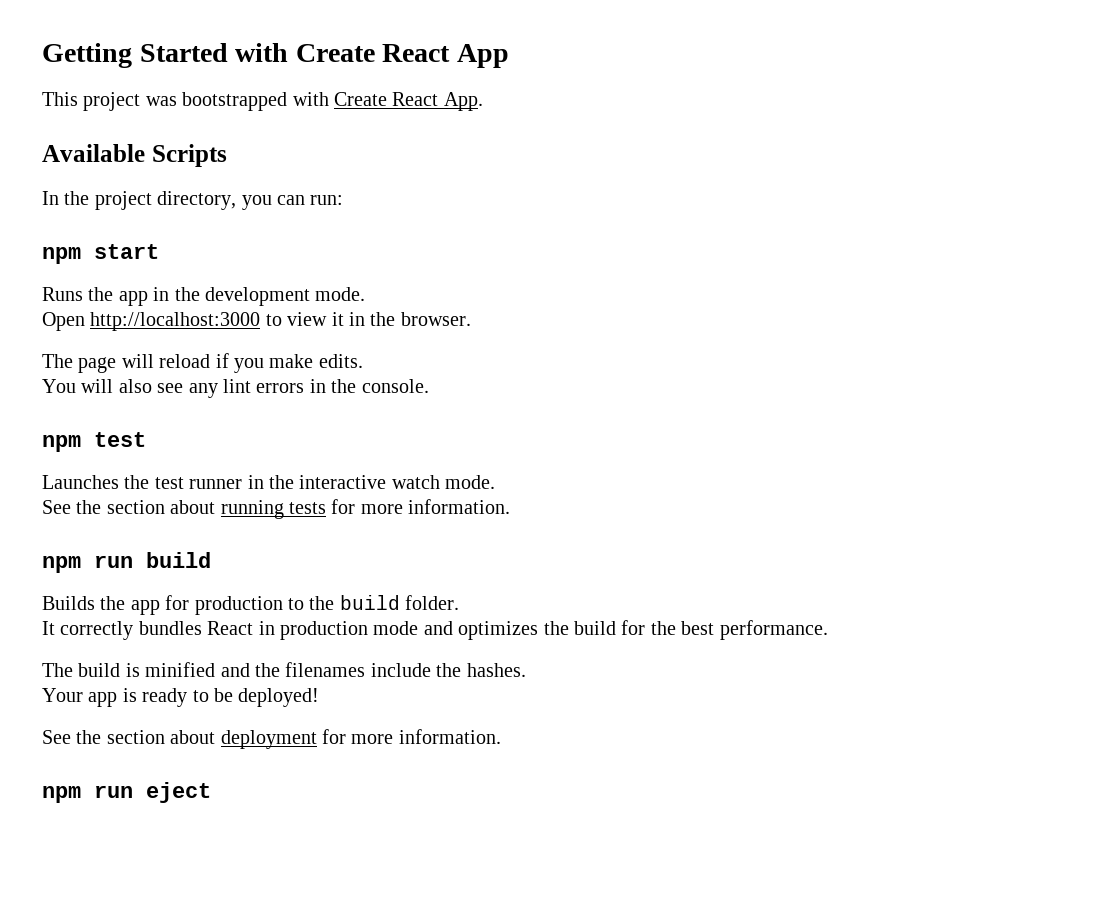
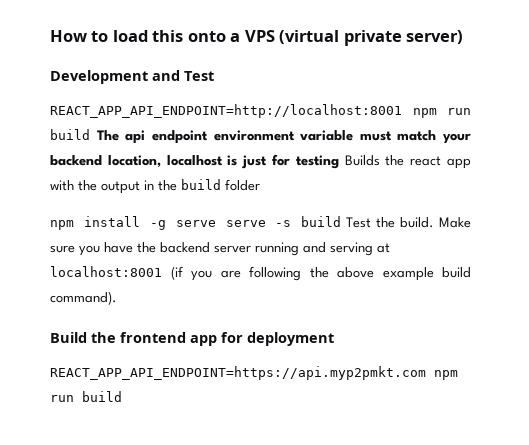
- Getting Started with Create React App
- This project was bootstrapped with Create React App.
- Available Scripts
- In the project directory, you can run:
- npm start
- Runs the app in the development mode.
- Open http://localhost:3000 to view it in the browser.
- The page will reload if you make edits.
- You will also see any lint errors in the console.
- npm test
- Launches the test runner in the interactive watch mode.
- See the section about running tests for more information.
- npm run build
- Builds the app for production to the build folder.
- It correctly bundles React in production mode and optimizes the build for the best performance.
- The build is minified and the filenames include the hashes.
- Your app is ready to be deployed!
- See the section about deployment for more information.
- npm run eject
+ How to load this onto a VPS (virtual private server)
+ Development and Test
+ REACT_APP_API_ENDPOINT=http://localhost:8001 npm run build The api endpoint environment variable must match your backend location, localhost is just for testing Builds the react app with the output in the build folder
+ npm install -g serve serve -s build Test the build. Make sure you have the backend server running and serving at localhost:8001 (if you are following the above example build command).
+ Build the frontend app for deployment
+ REACT_APP_API_ENDPOINT=https://api.myp2pmkt.com npm run build

